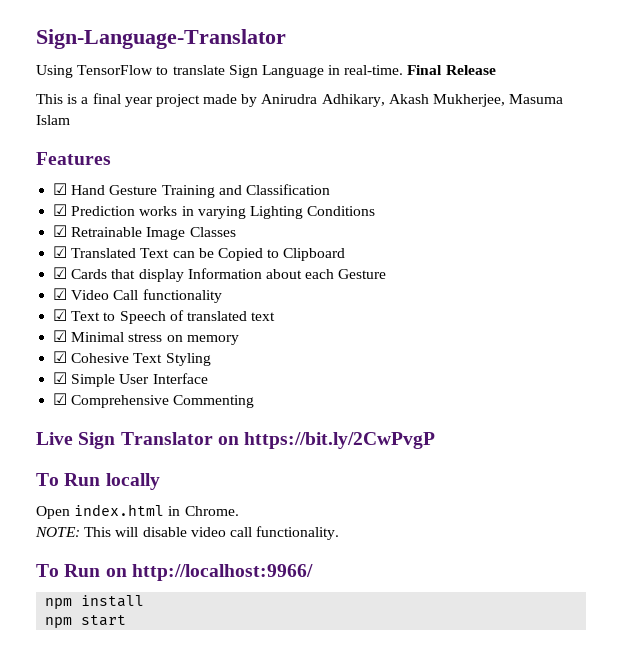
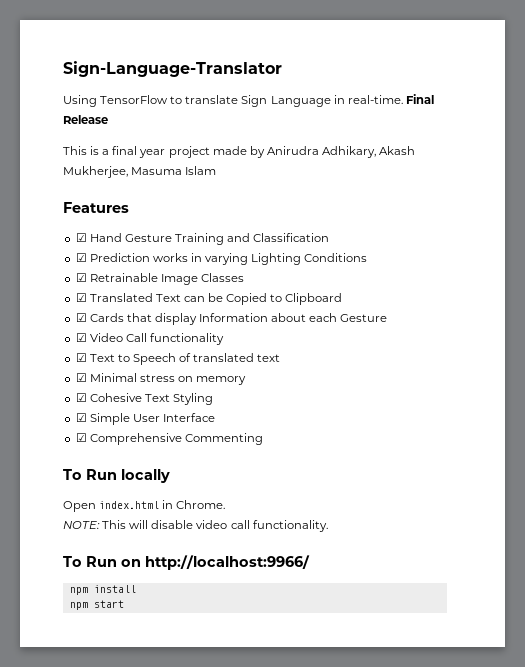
- Live Sign Translator on https://bit.ly/2CwPvgP

